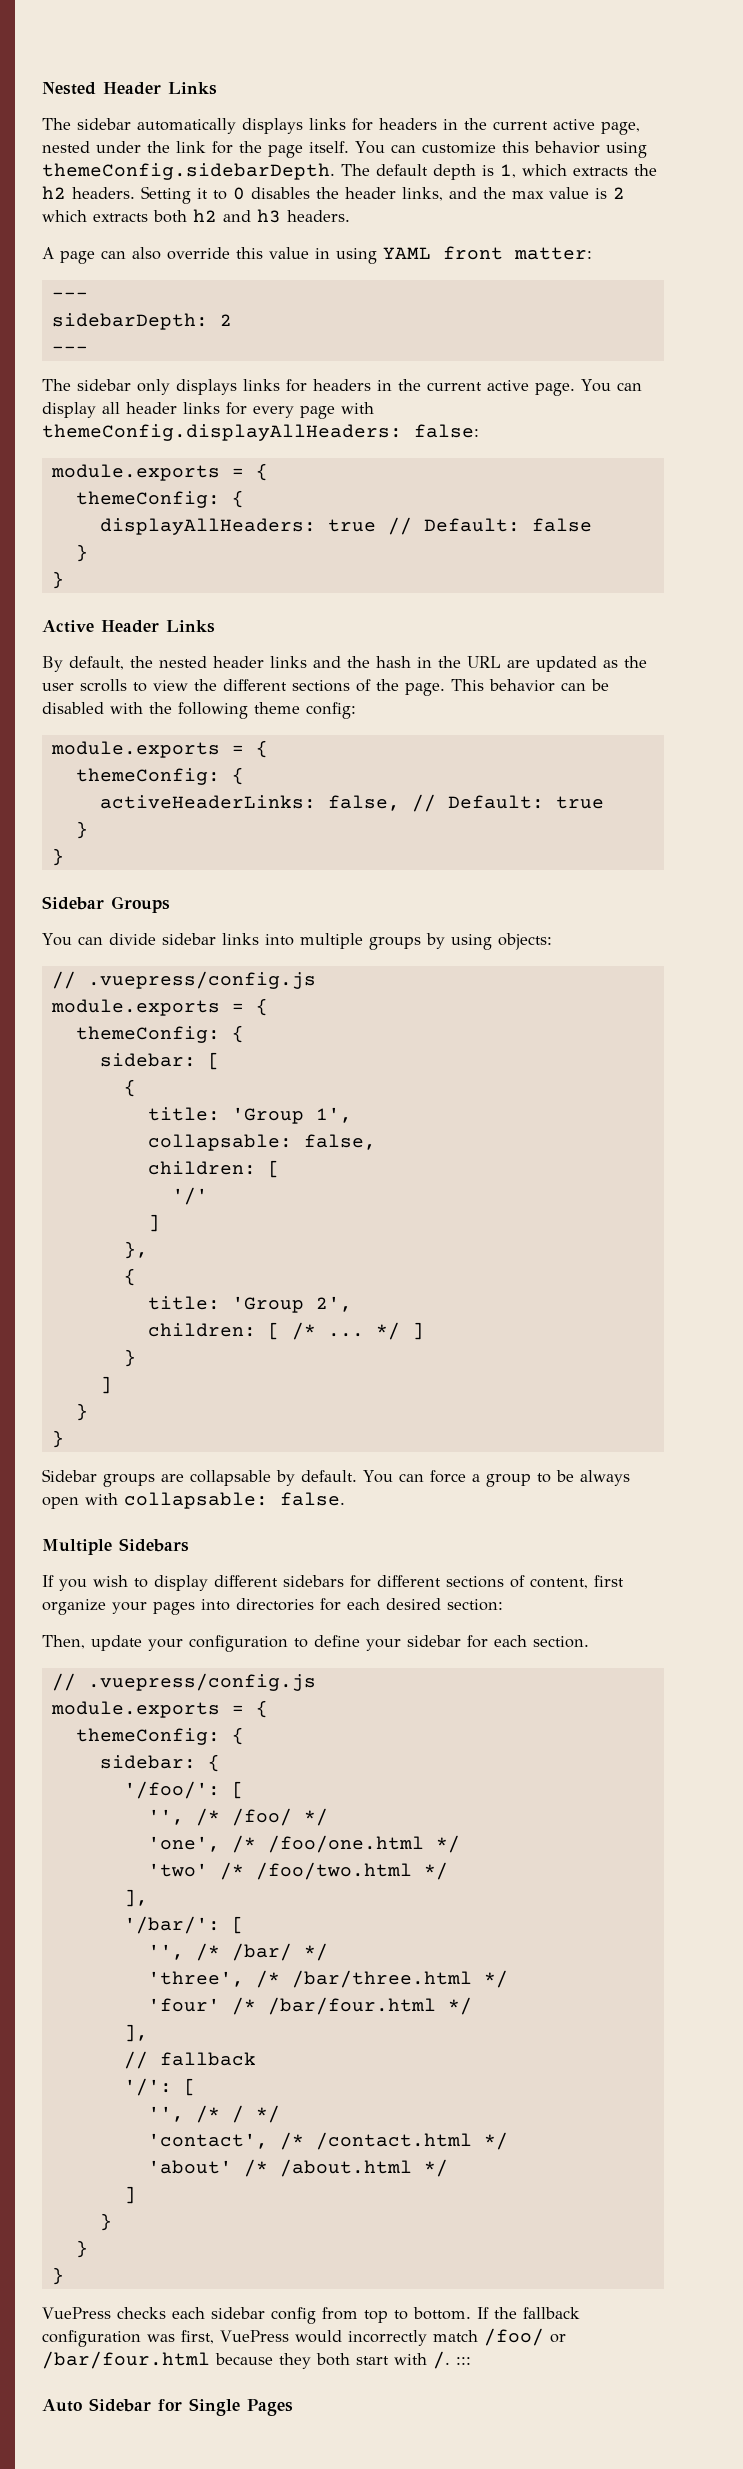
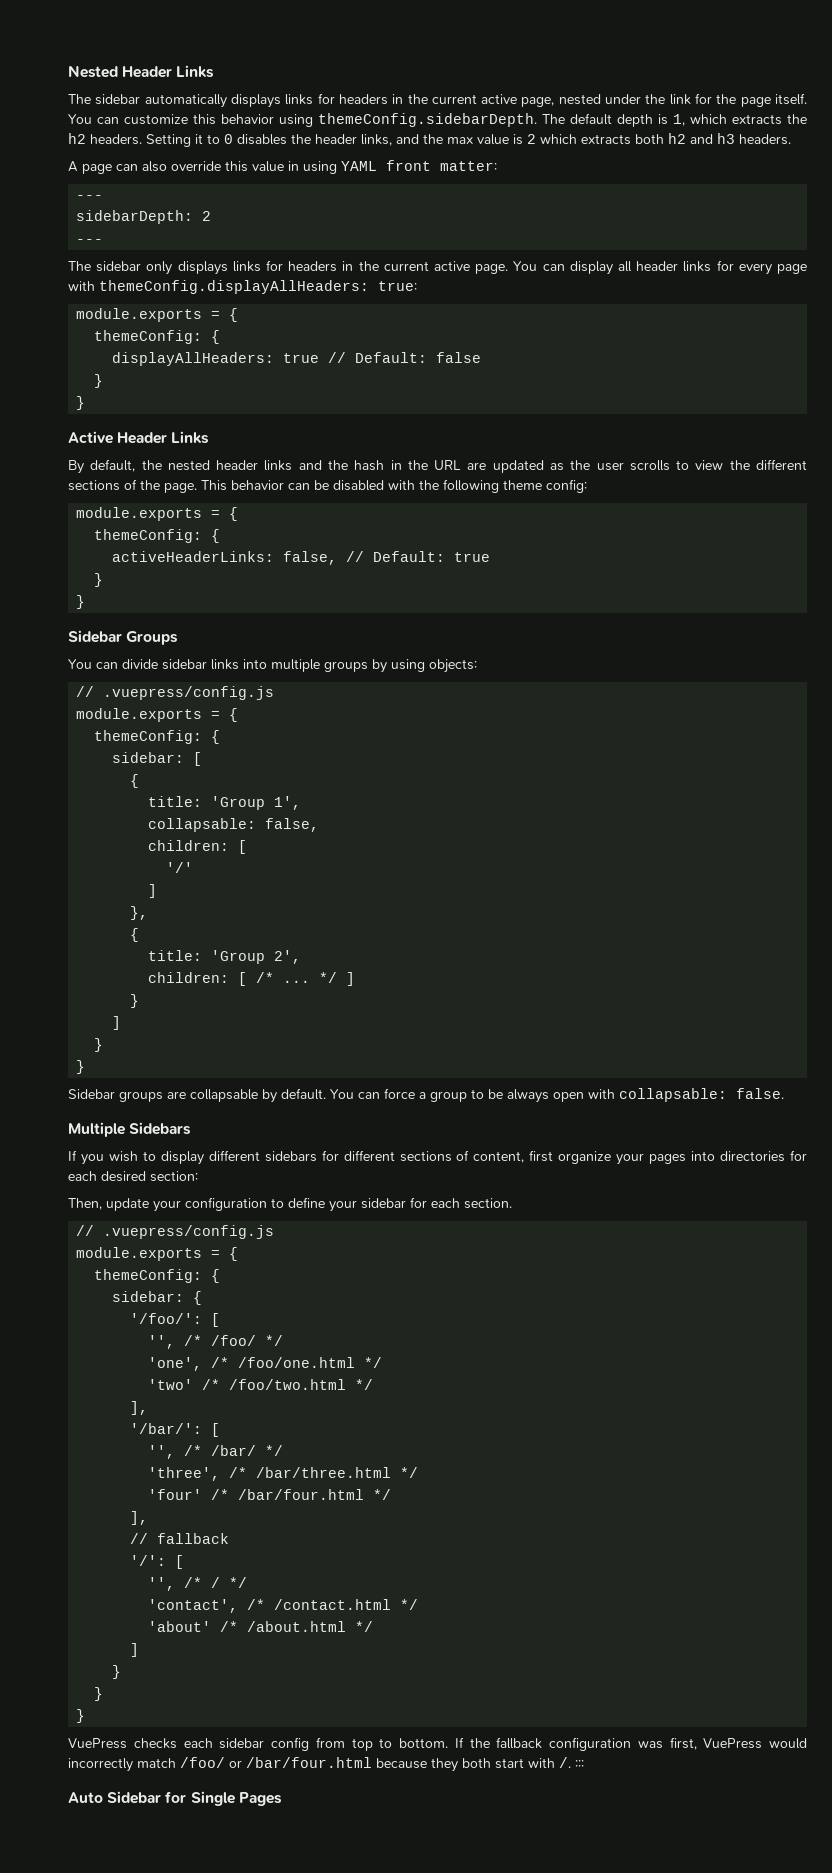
- You can display all header links for every page with themeConfig.displayAllHeaders: false:
+ You can display all header links for every page with themeConfig.displayAllHeaders: true:

